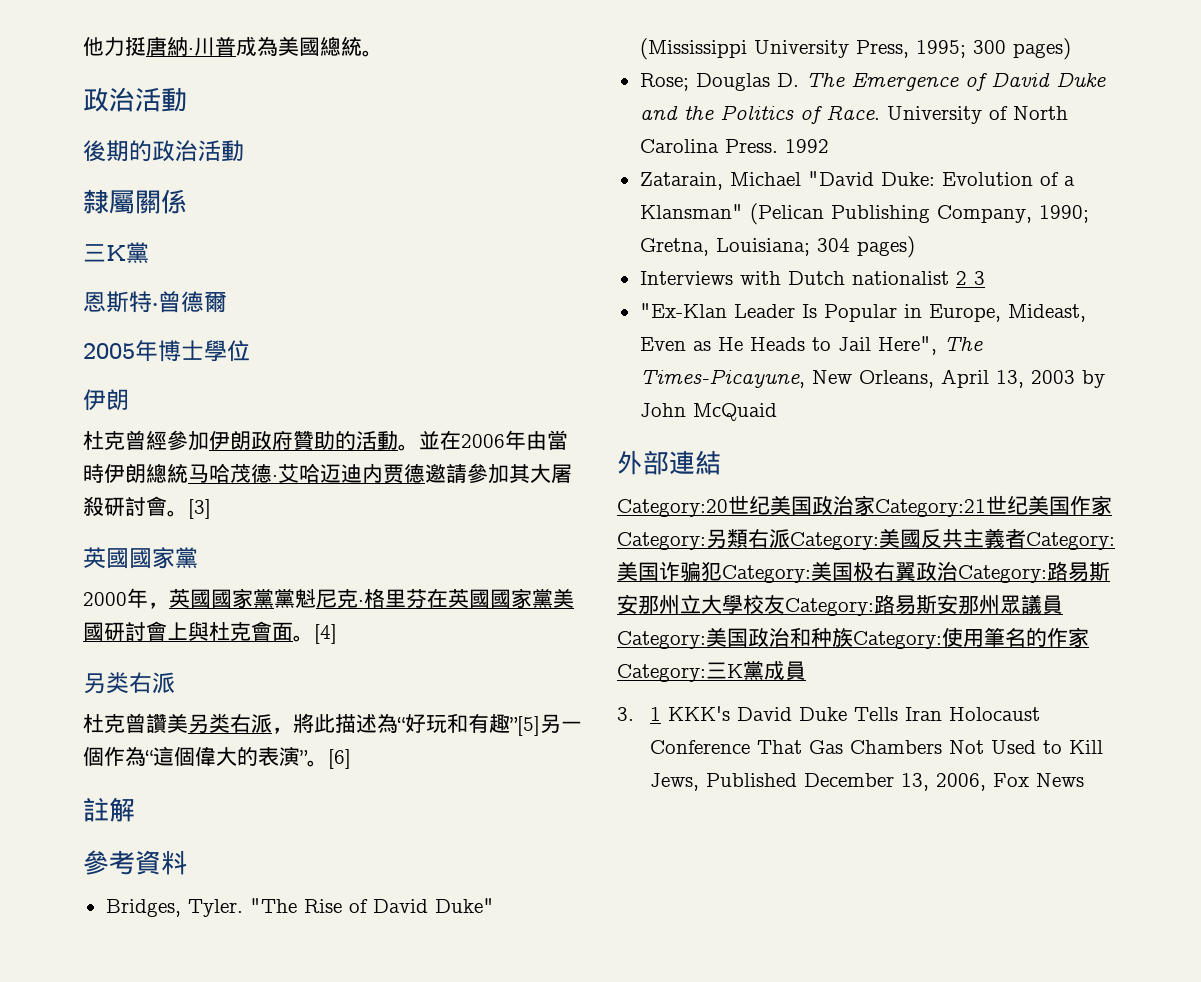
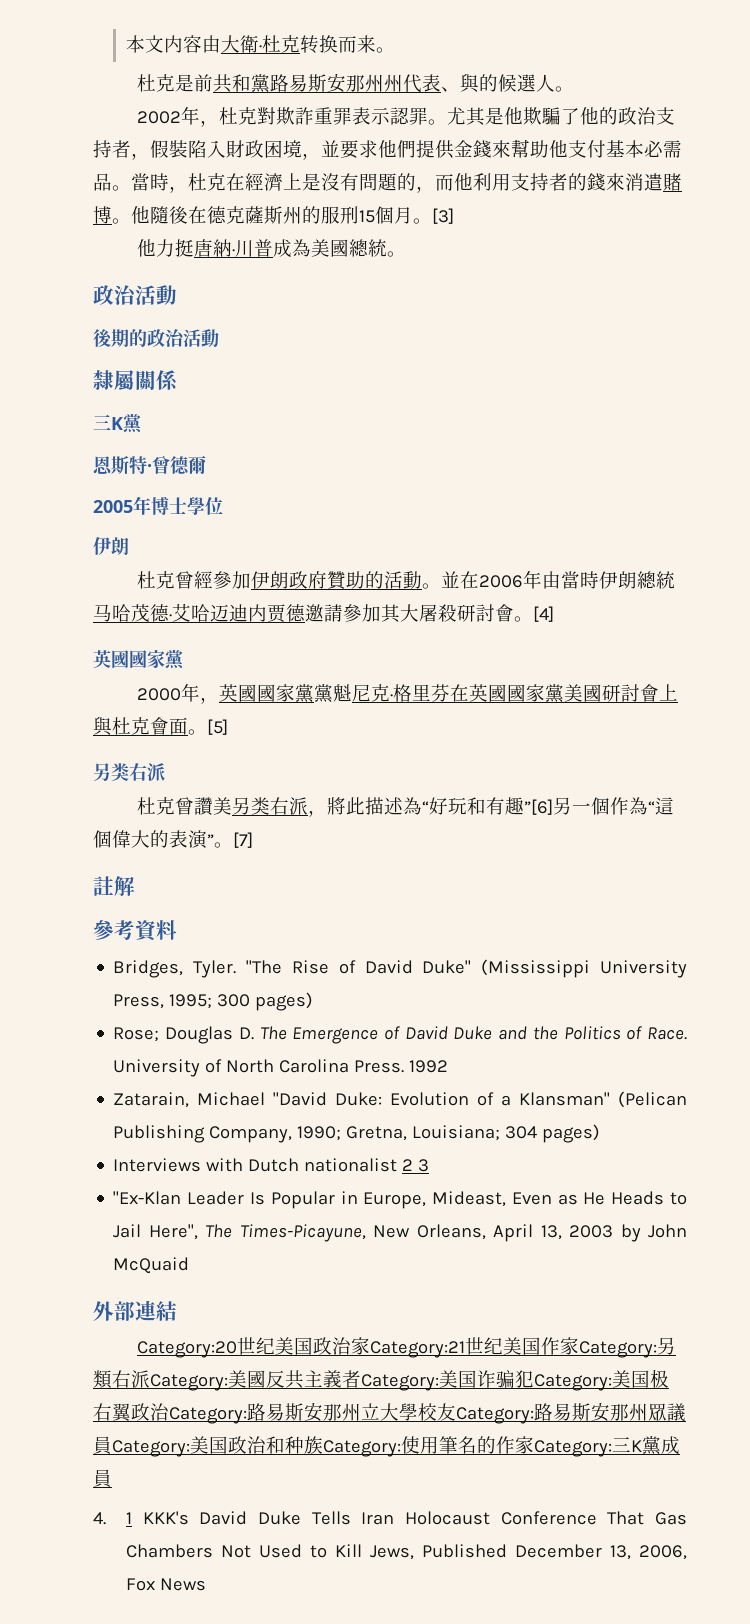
+ 本文内容由大衛·杜克转换而来。
+ 杜克是前共和黨路易斯安那州州代表、與的候選人。
+ 2002年，杜克對欺詐重罪表示認罪。尤其是他欺騙了他的政治支持者，假裝陷入財政困境，並要求他們提供金錢來幫助他支付基本必需品。當時，杜克在經濟上是沒有問題的，而他利用支持者的錢來消遣賭博。他隨後在德克薩斯州的服刑15個月。[3]
- [3]
+ [4]
- [4]
+ [5]
- 杜克曾讚美另类右派，將此描述為“好玩和有趣”[5]另一個作為“這個偉大的表演”。
+ 杜克曾讚美另类右派，將此描述為“好玩和有趣”[6]另一個作為“這個偉大的表演”。
- [6]
+ [7]
- 3. 1 KKK's David Duke Tells Iran Holocaust Conference That Gas Chambers Not Used to Kill Jews, Published December 13, 2006, Fox News
+ 4. 1 KKK's David Duke Tells Iran Holocaust Conference That Gas Chambers Not Used to Kill Jews, Published December 13, 2006, Fox News

